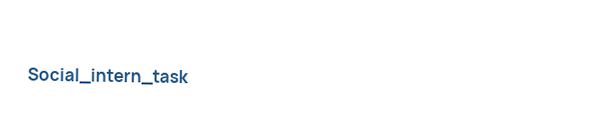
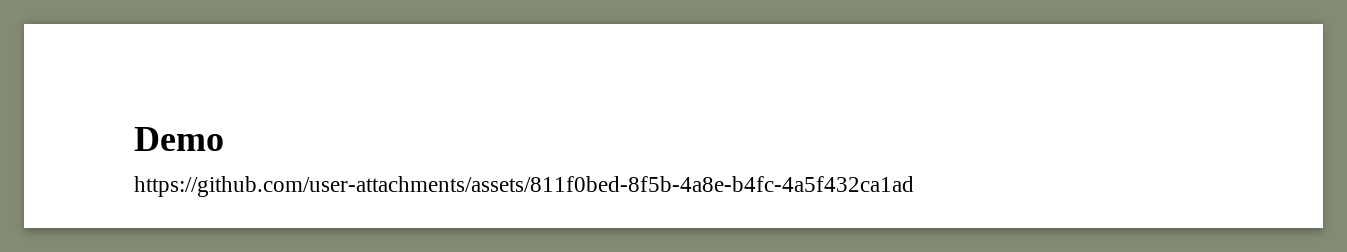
- Social_intern_task
+ Demo
+ https://github.com/user-attachments/assets/811f0bed-8f5b-4a8e-b4fc-4a5f432ca1ad

